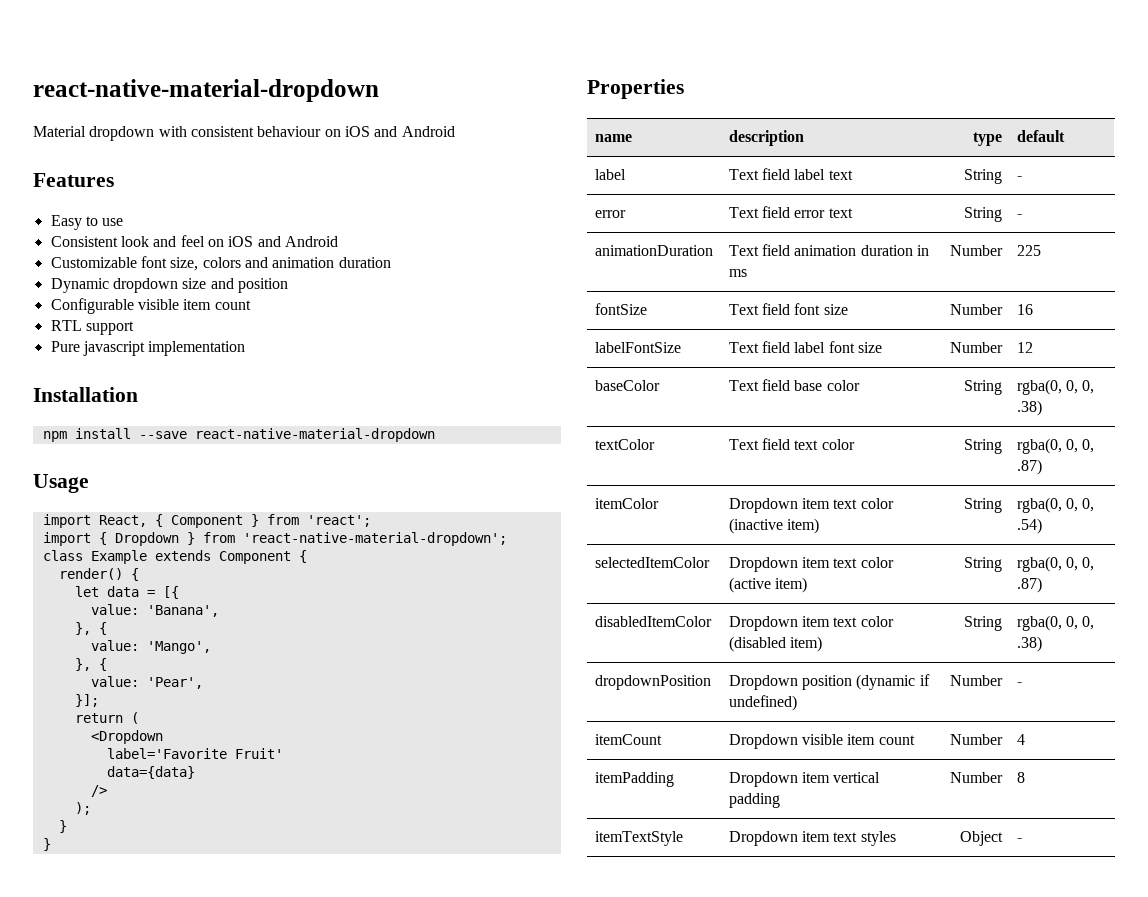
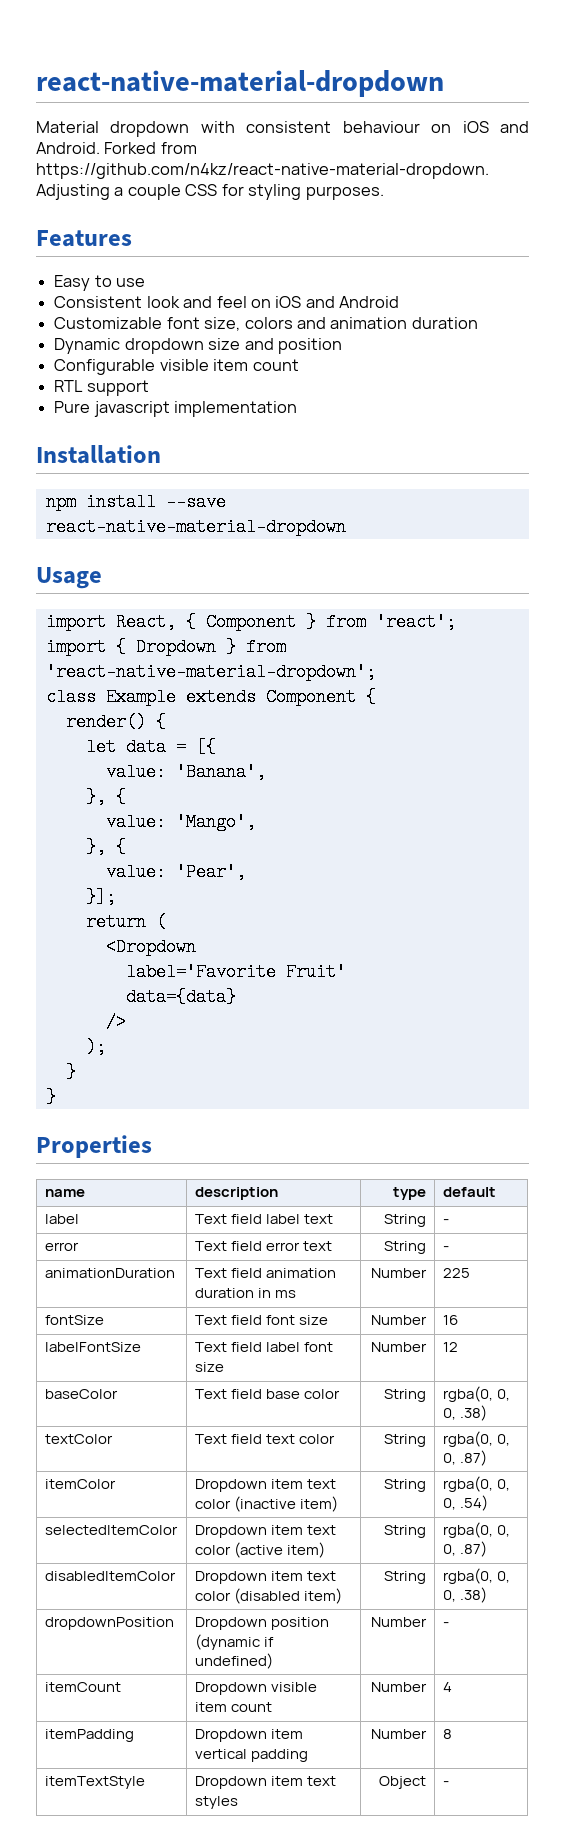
- Material dropdown with consistent behaviour on iOS and Android
+ Material dropdown with consistent behaviour on iOS and Android. Forked from https://github.com/n4kz/react-native-material-dropdown. Adjusting a couple CSS for styling purposes.

